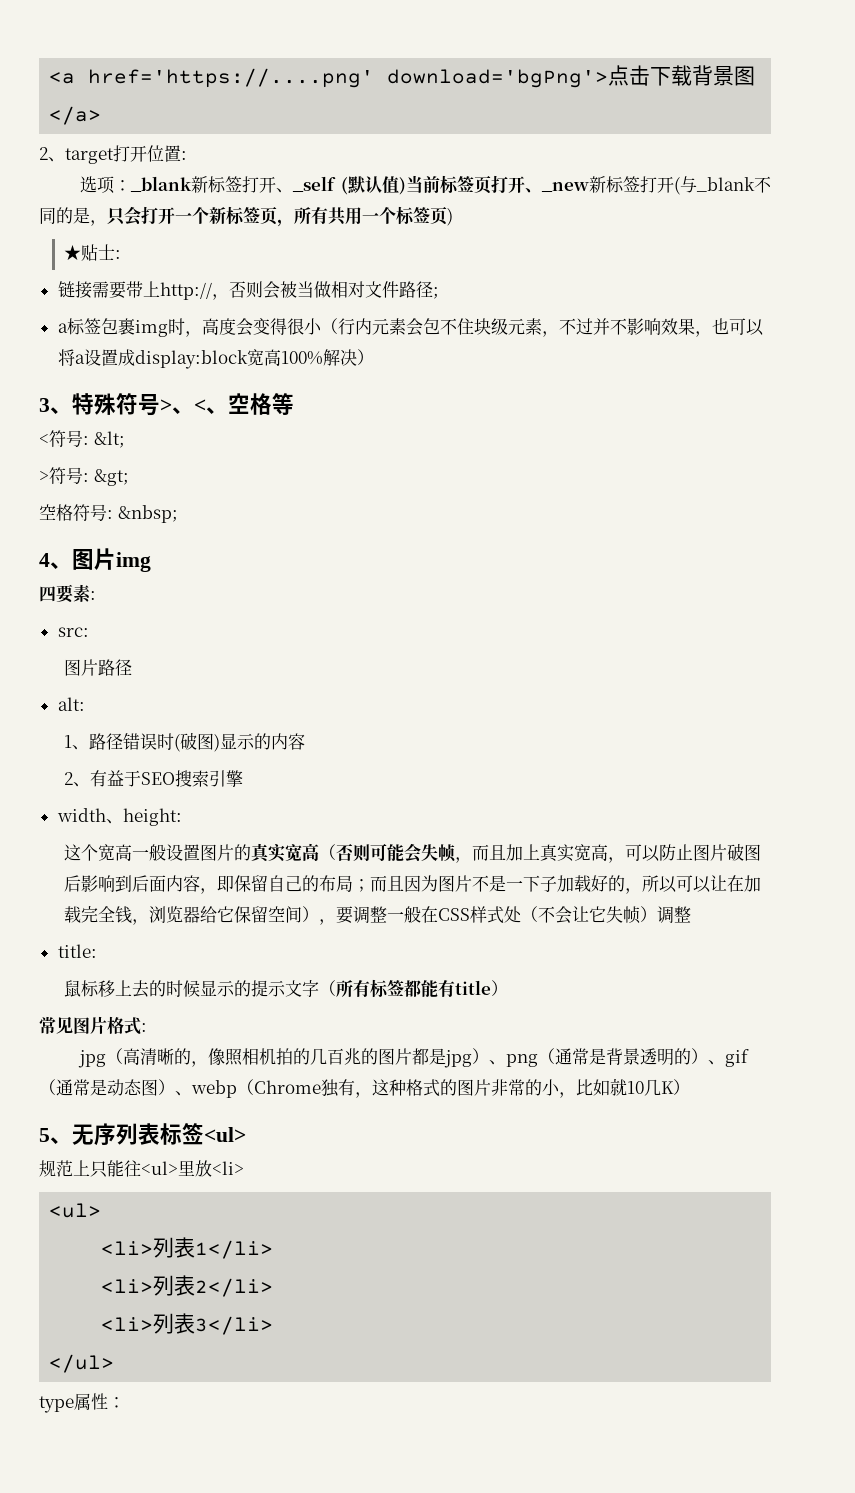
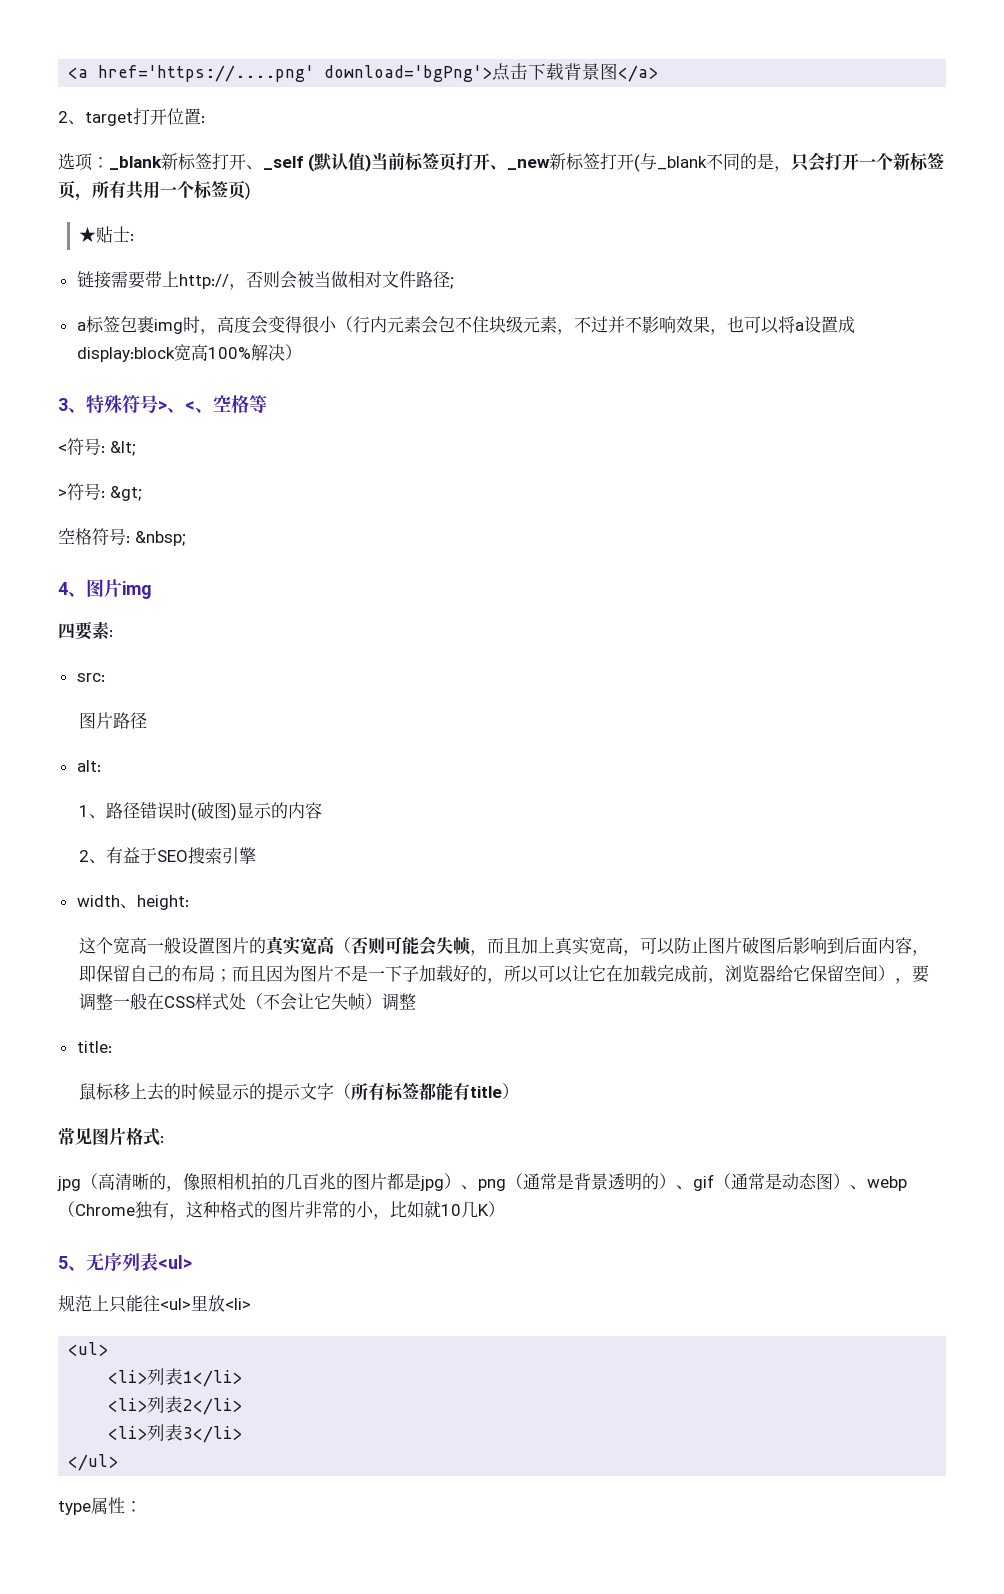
- 这个宽高一般设置图片的真实宽高（否则可能会失帧，而且加上真实宽高，可以防止图片破图后影响到后面内容，即保留自己的布局；而且因为图片不是一下子加载好的，所以可以让在加载完全钱，浏览器给它保留空间），要调整一般在CSS样式处（不会让它失帧）调整
+ 这个宽高一般设置图片的真实宽高（否则可能会失帧，而且加上真实宽高，可以防止图片破图后影响到后面内容，即保留自己的布局；而且因为图片不是一下子加载好的，所以可以让它在加载完成前，浏览器给它保留空间），要调整一般在CSS样式处（不会让它失帧）调整
- 5、无序列表标签<ul>
+ 5、无序列表<ul>

